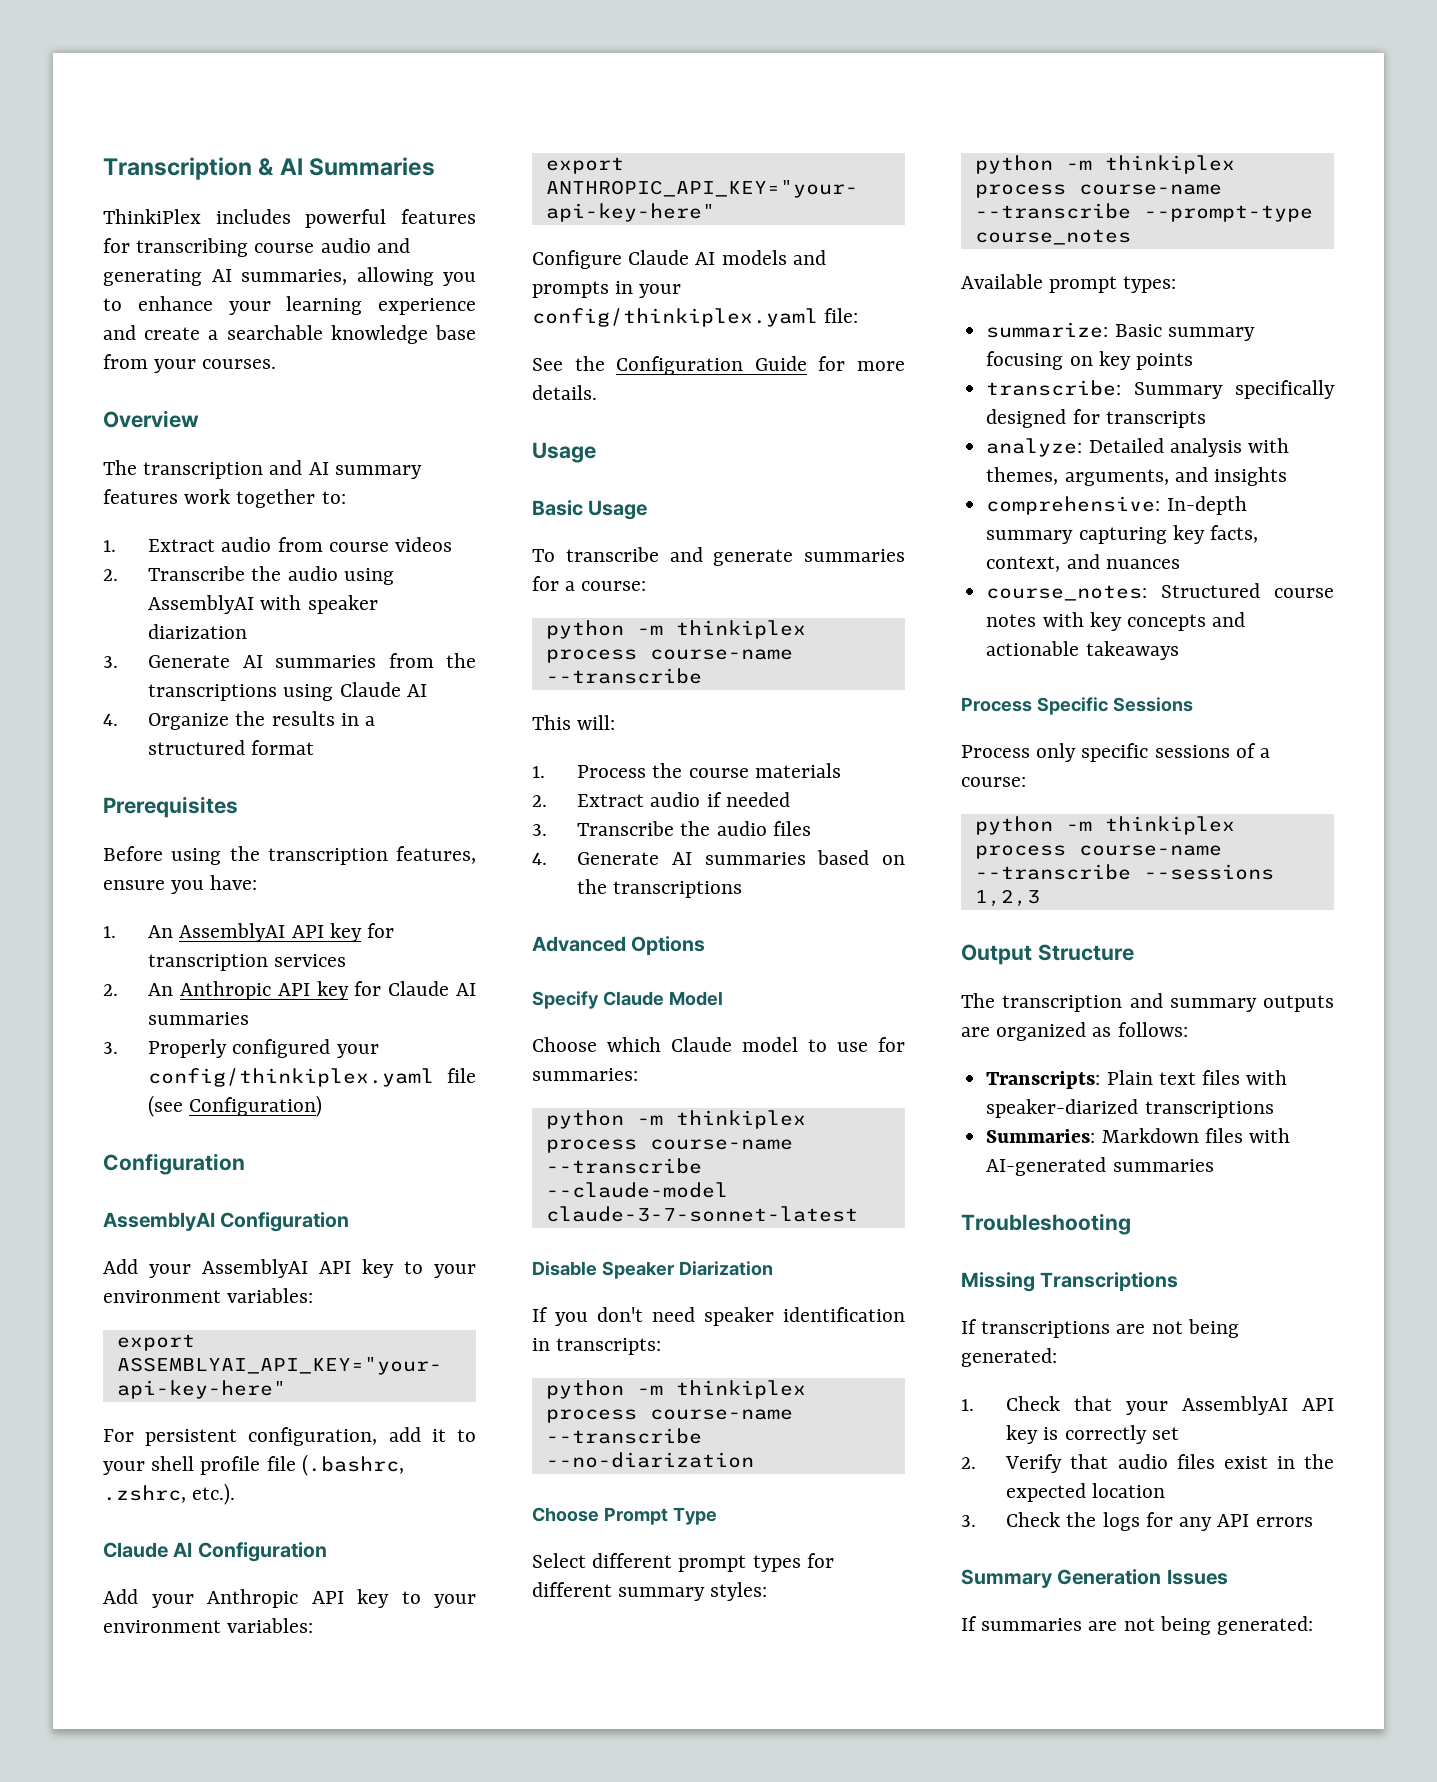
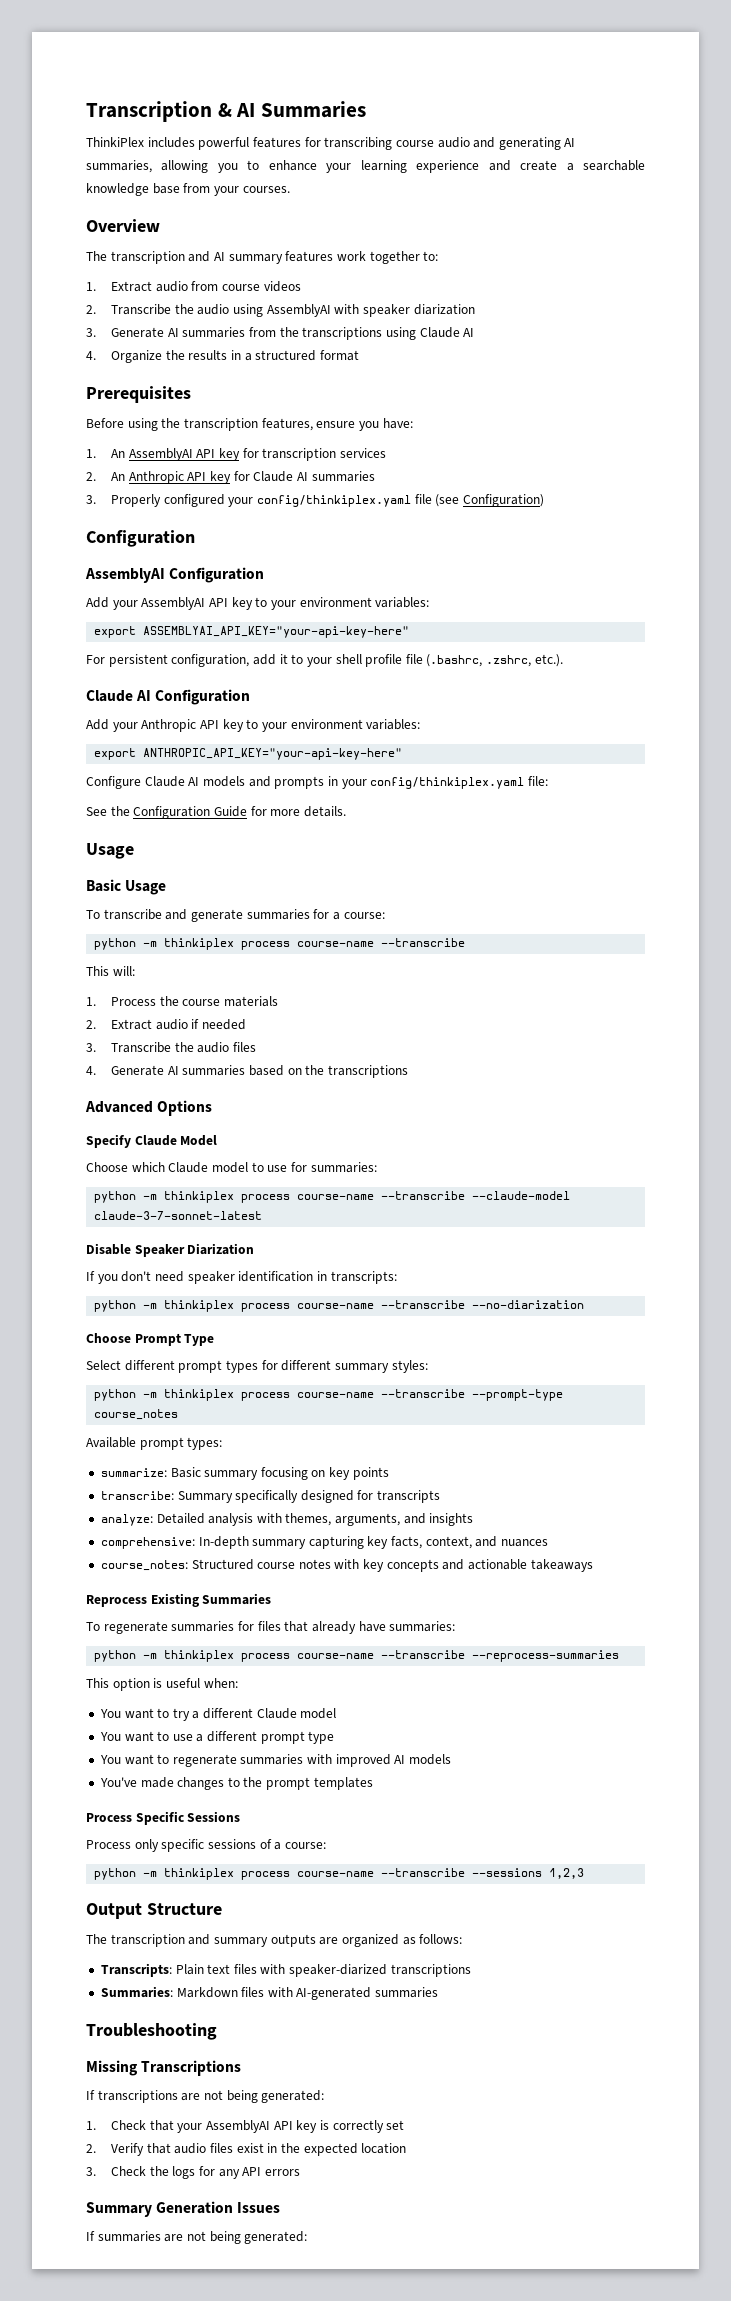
+ Reprocess Existing Summaries
+ To regenerate summaries for files that already have summaries:
+ python -m thinkiplex process course-name --transcribe --reprocess-summaries
+ This option is useful when:
+ You want to try a different Claude model
+ You want to use a different prompt type
+ You want to regenerate summaries with improved AI models
+ You've made changes to the prompt templates

